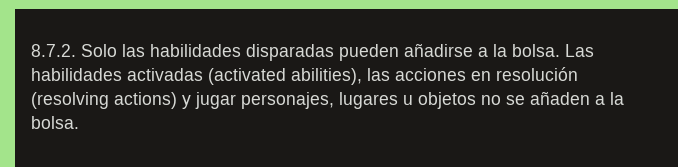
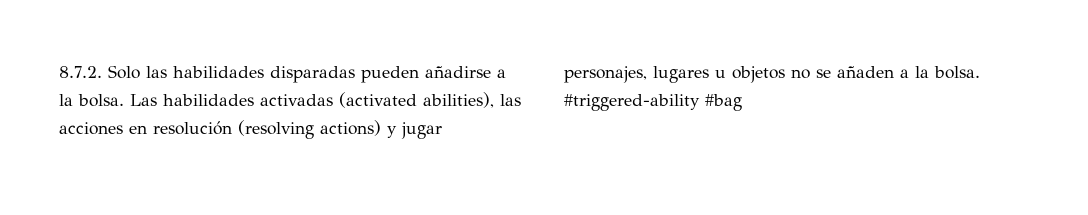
+ #triggered-ability #bag

